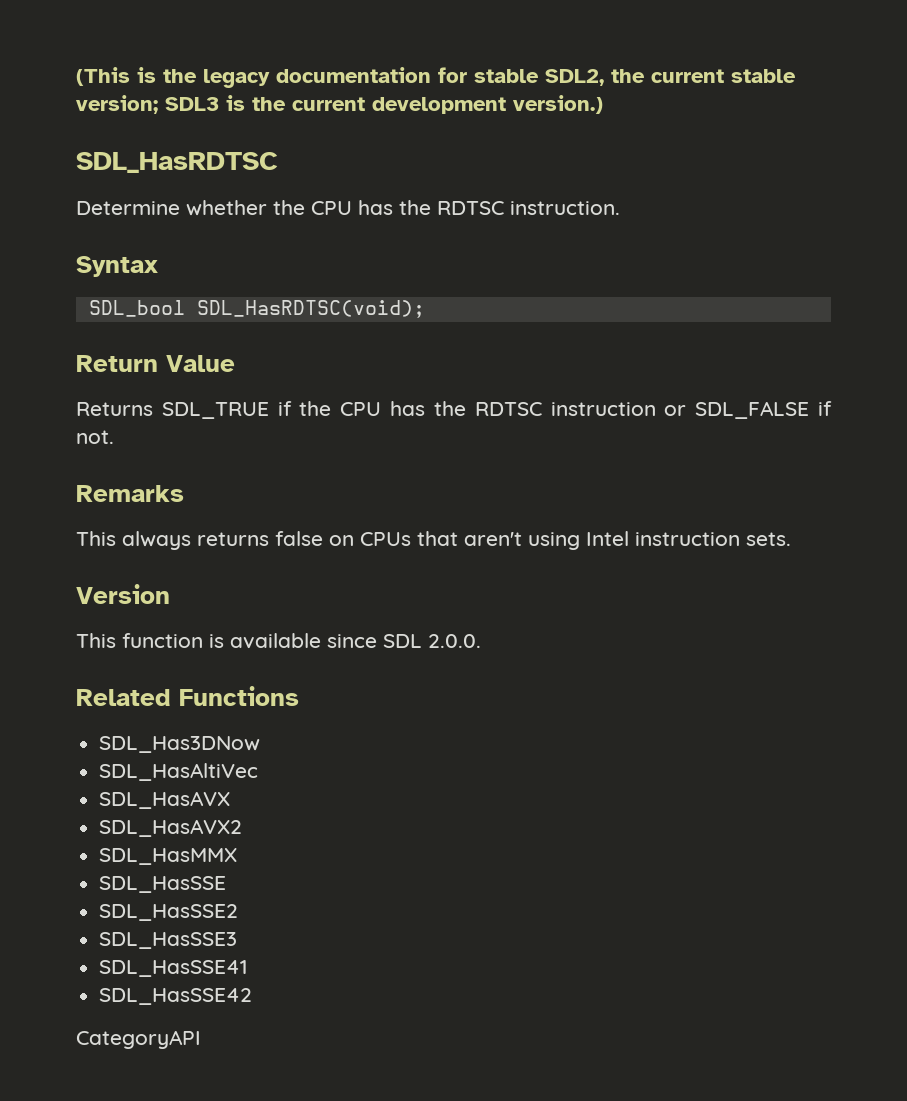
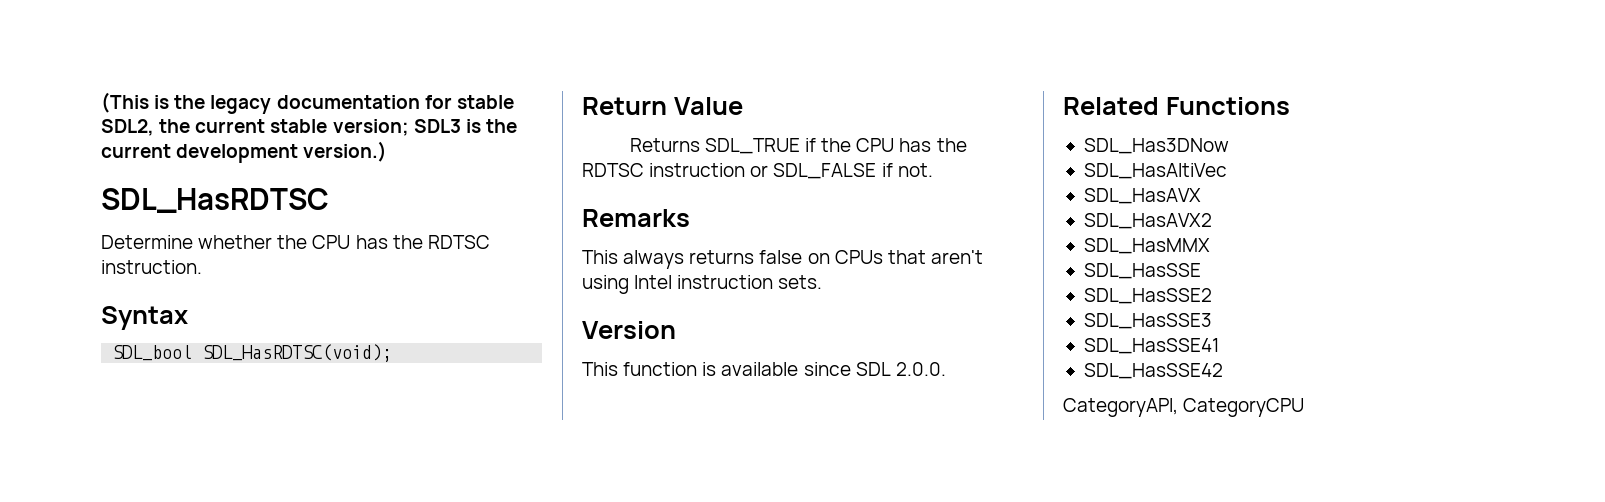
- CategoryAPI
+ CategoryAPI, CategoryCPU

